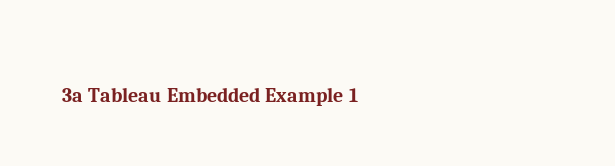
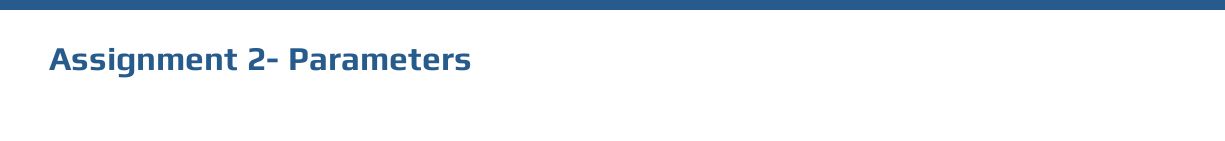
- 3a Tableau Embedded Example 1
+ Assignment 2- Parameters

